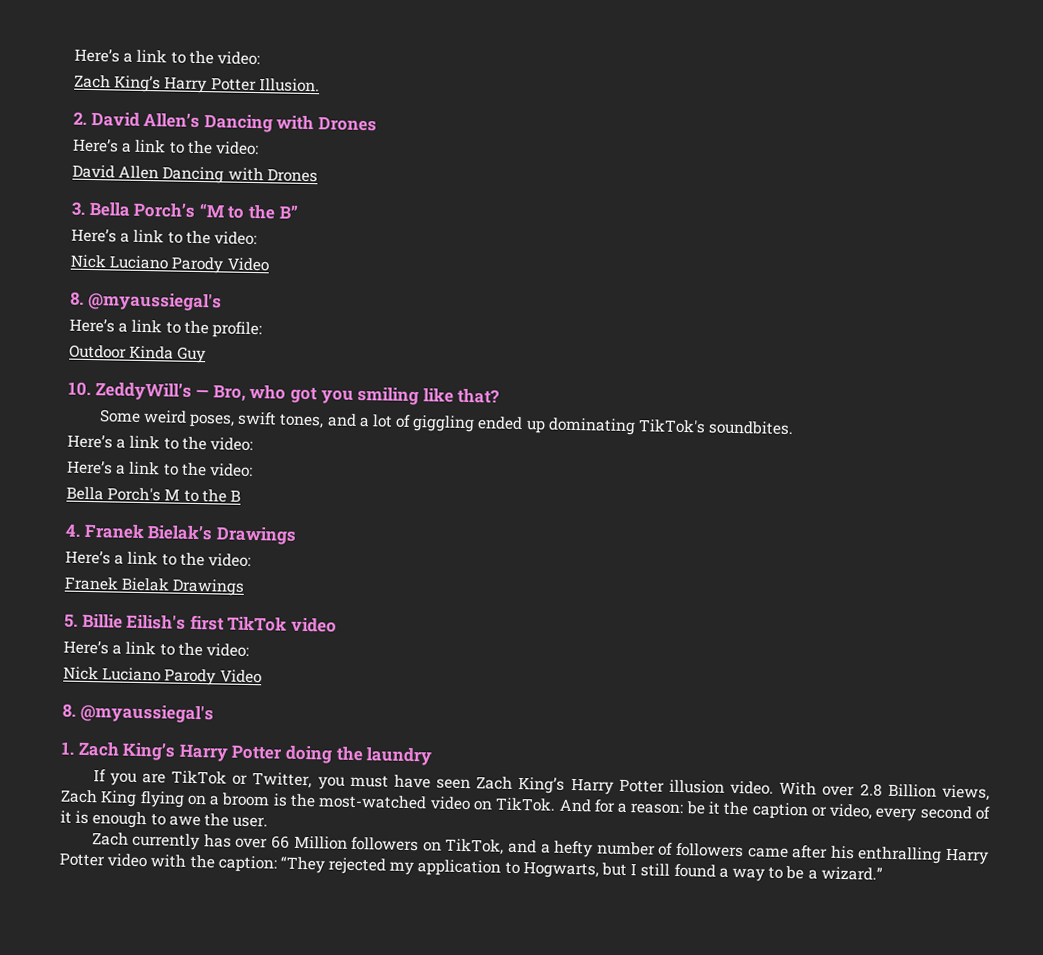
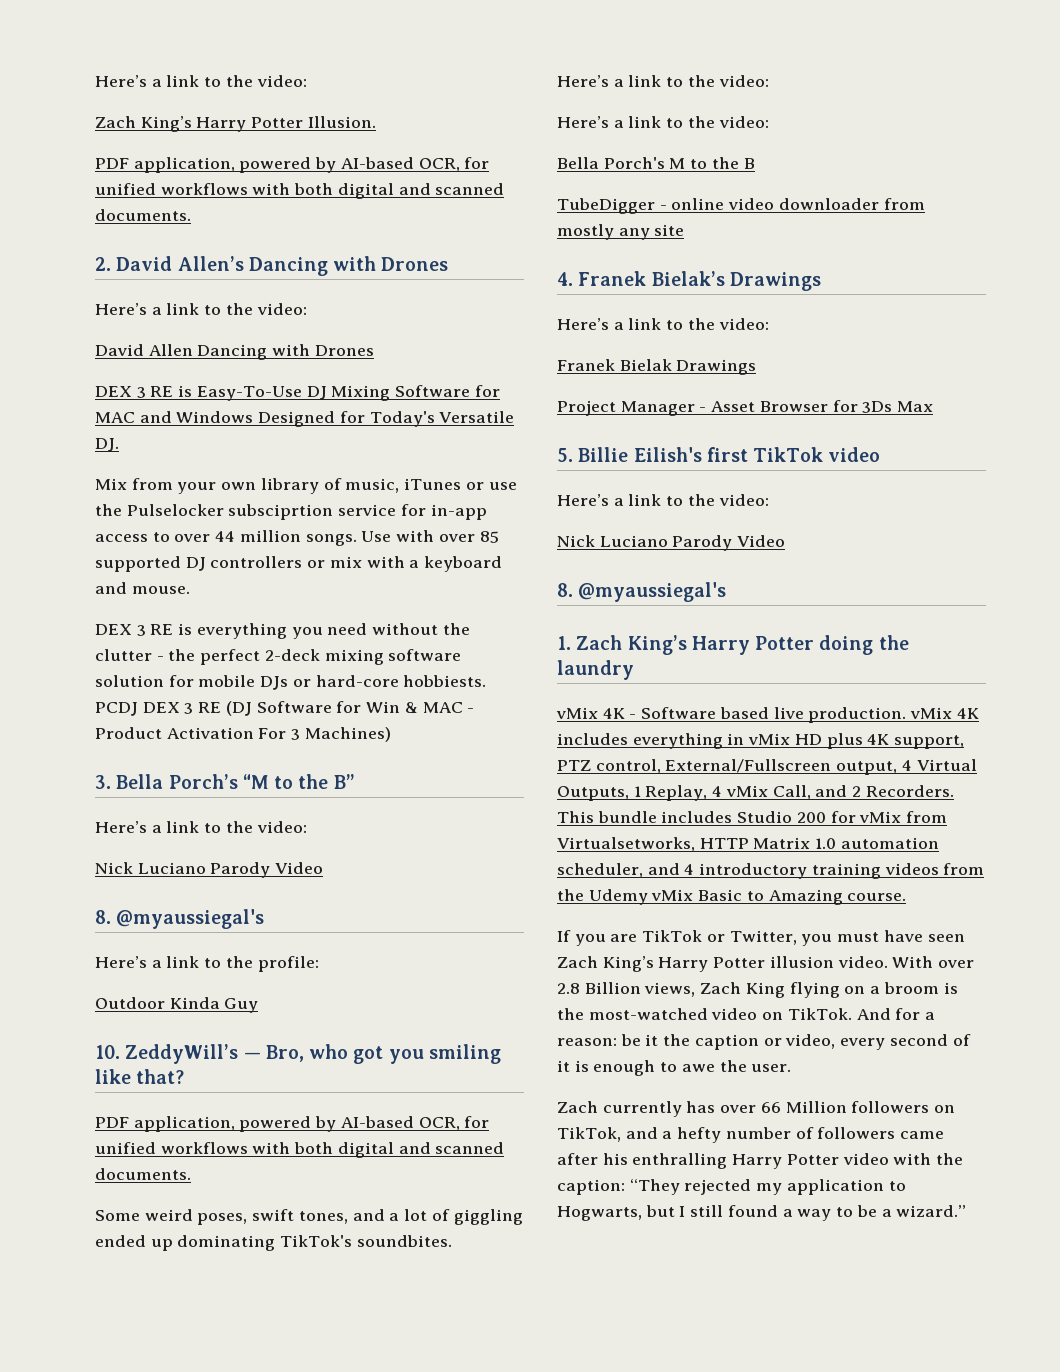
  Zach King’s Harry Potter Illusion.
+ PDF application, powered by AI-based OCR, for unified workflows with both digital and scanned documents.
+ DEX 3 RE is Easy-To-Use DJ Mixing Software for MAC and Windows Designed for Today's Versatile DJ.
+ Mix from your own library of music, iTunes or use the Pulselocker subsciprtion service for in-app access to over 44 million songs. Use with over 85 supported DJ controllers or mix with a keyboard and mouse.
+ DEX 3 RE is everything you need without the clutter - the perfect 2-deck mixing software solution for mobile DJs or hard-core hobbiests. PCDJ DEX 3 RE (DJ Software for Win & MAC - Product Activation For 3 Machines)
  10. ZeddyWill’s — Bro, who got you smiling like that?
+ PDF application, powered by AI-based OCR, for unified workflows with both digital and scanned documents.
+ TubeDigger - online video downloader from mostly any site
+ Project Manager - Asset Browser for 3Ds Max
+ vMix 4K - Software based live production. vMix 4K includes everything in vMix HD plus 4K support, PTZ control, External/Fullscreen output, 4 Virtual Outputs, 1 Replay, 4 vMix Call, and 2 Recorders. This bundle includes Studio 200 for vMix from Virtualsetworks, HTTP Matrix 1.0 automation scheduler, and 4 introductory training videos from the Udemy vMix Basic to Amazing course.

